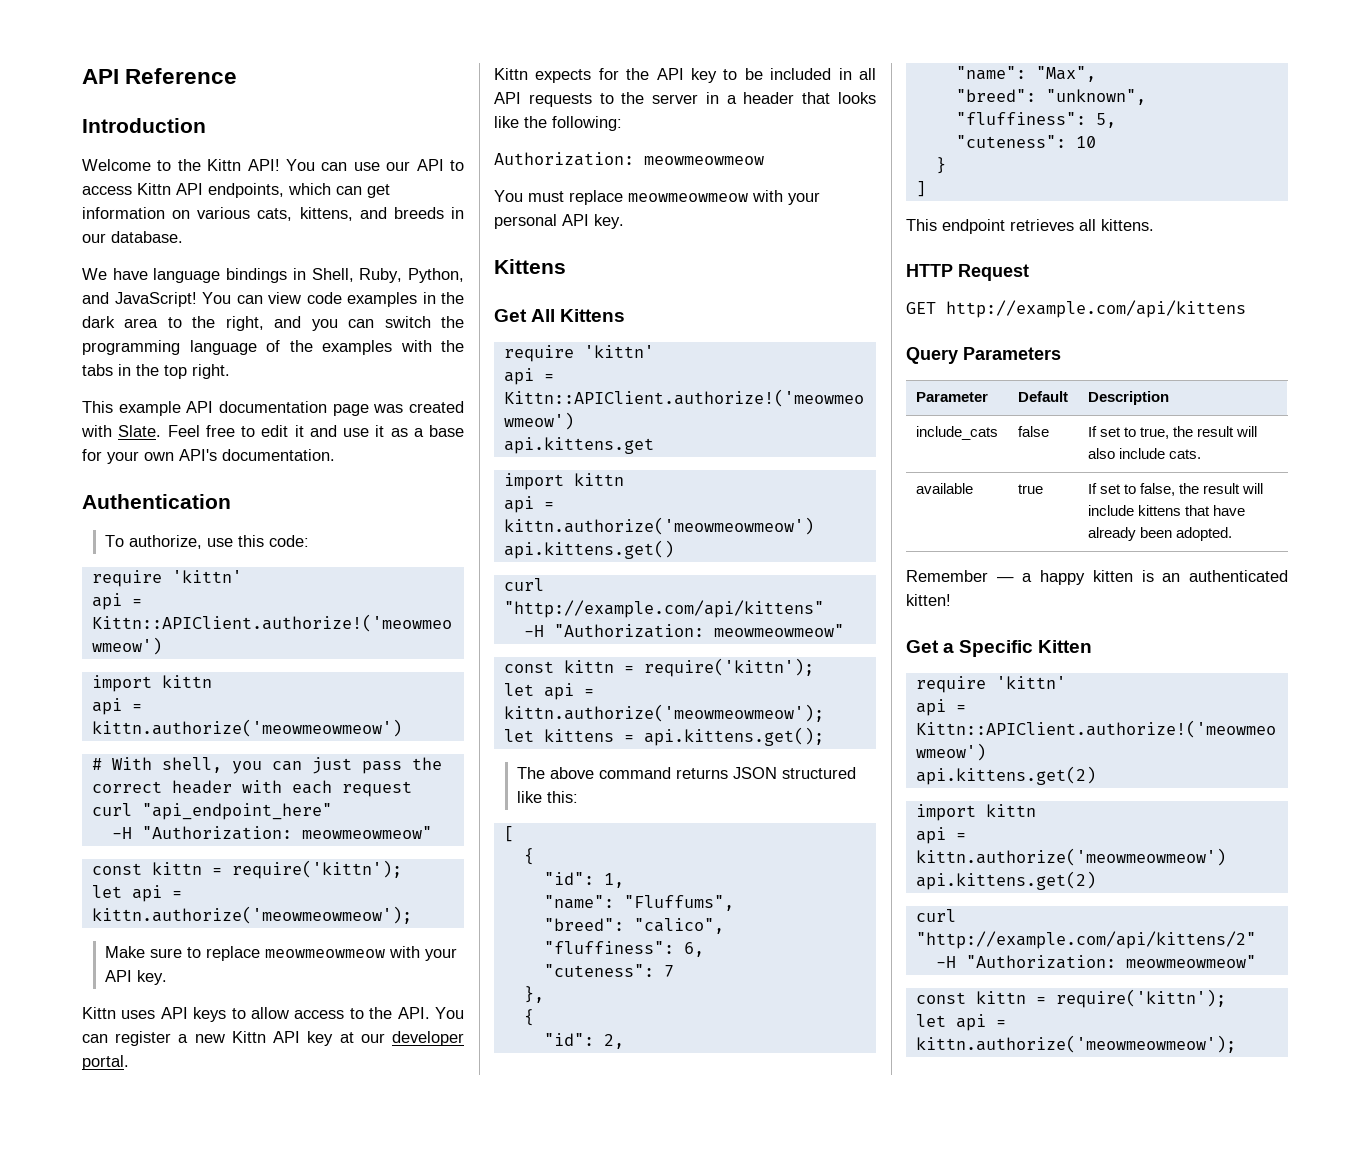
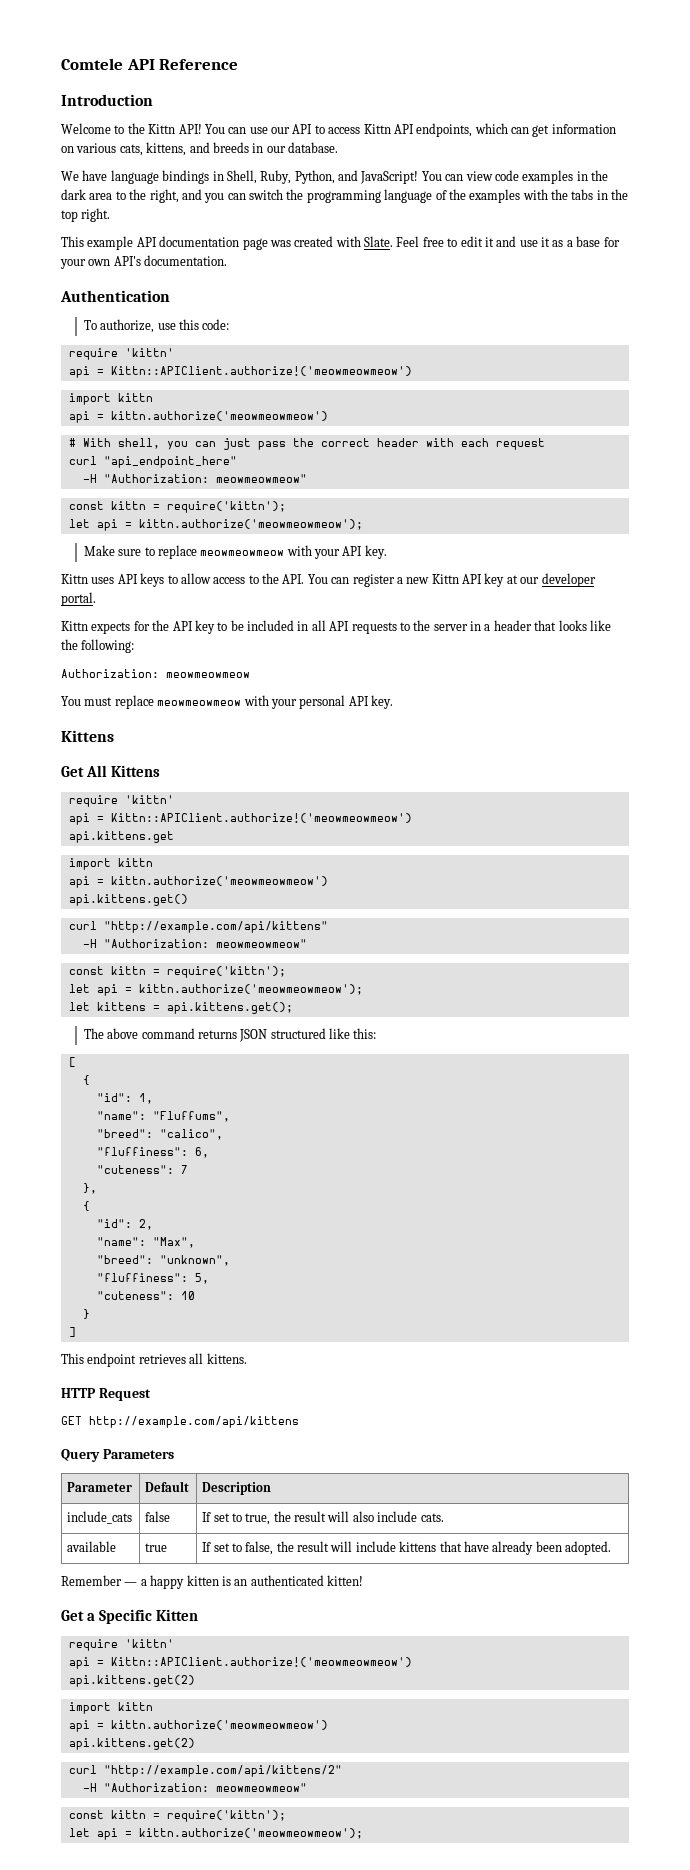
- API Reference
+ Comtele API Reference

